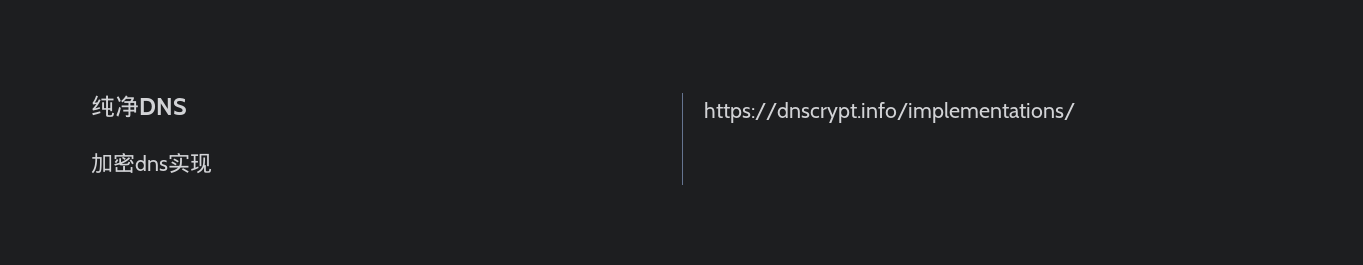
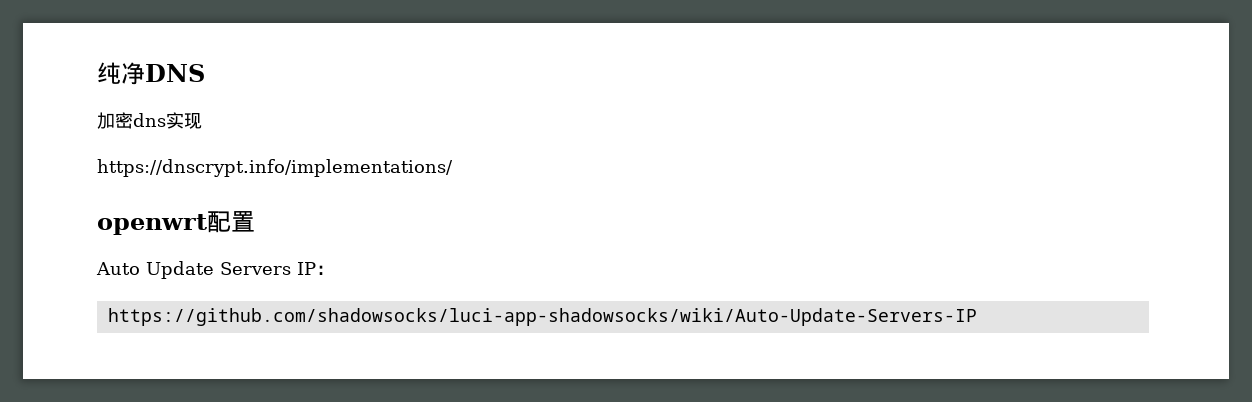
+ openwrt配置
+ Auto Update Servers IP：
+ https://github.com/shadowsocks/luci-app-shadowsocks/wiki/Auto-Update-Servers-IP

